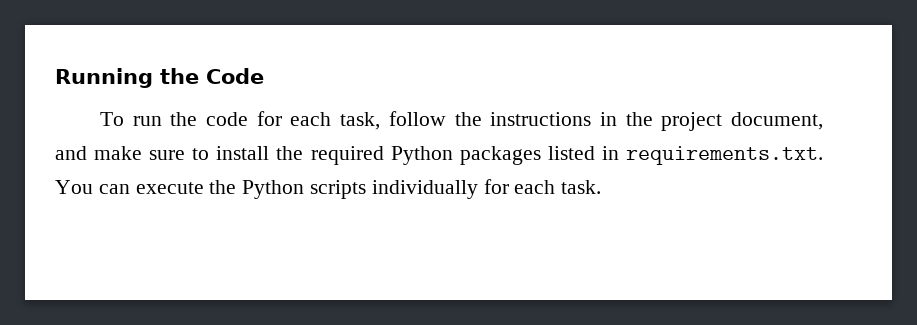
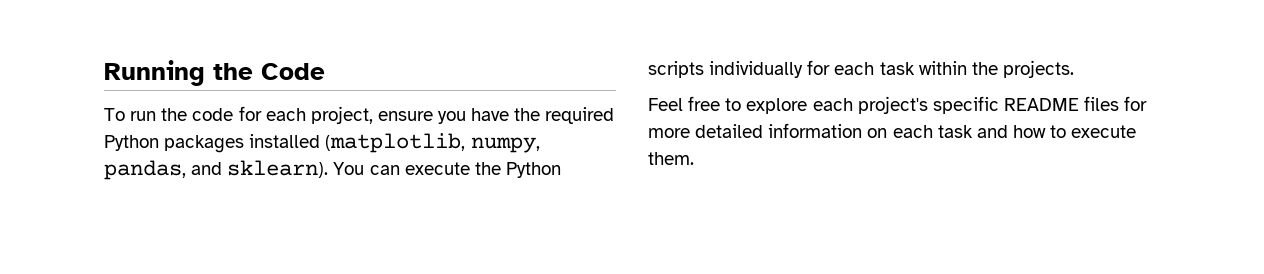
- To run the code for each task, follow the instructions in the project document, and make sure to install the required Python packages listed in requirements.txt. You can execute the Python scripts individually for each task.
+ To run the code for each project, ensure you have the required Python packages installed (matplotlib, numpy, pandas, and sklearn). You can execute the Python scripts individually for each task within the projects.
+ Feel free to explore each project's specific README files for more detailed information on each task and how to execute them.

